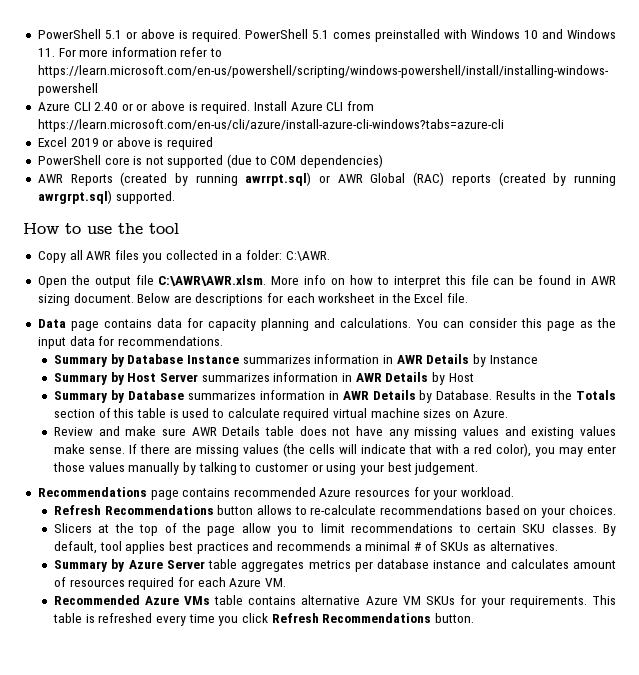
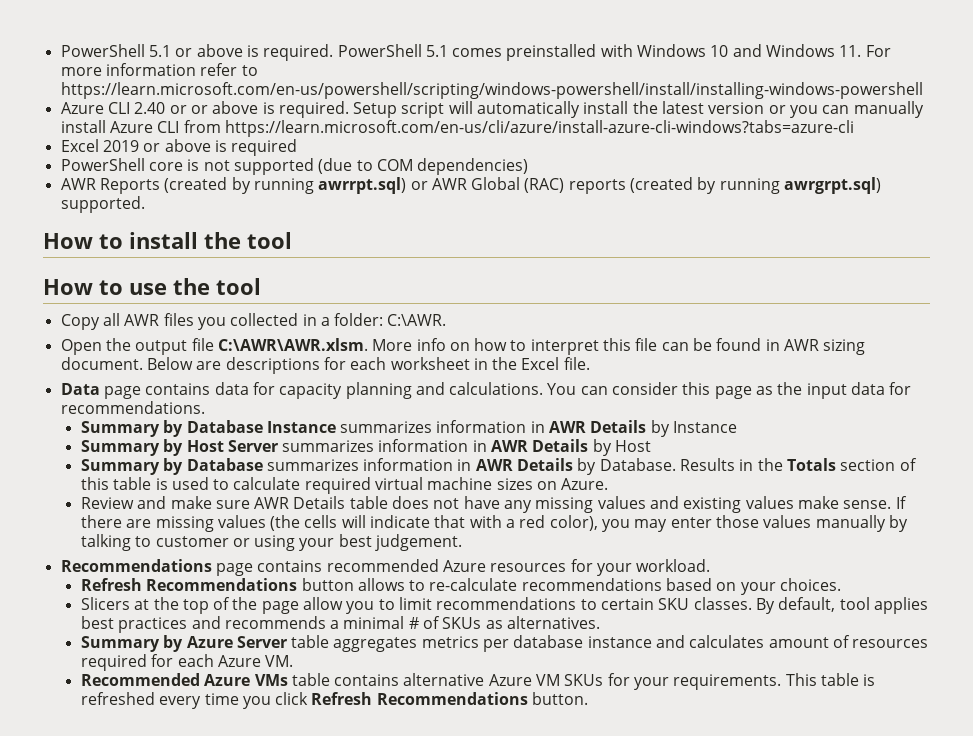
- Install Azure CLI from https://learn.microsoft.com/en-us/cli/azure/install-azure-cli-windows?tabs=azure-cli
+ Setup script will automatically install the latest version or you can manually install Azure CLI from https://learn.microsoft.com/en-us/cli/azure/install-azure-cli-windows?tabs=azure-cli
+ How to install the tool

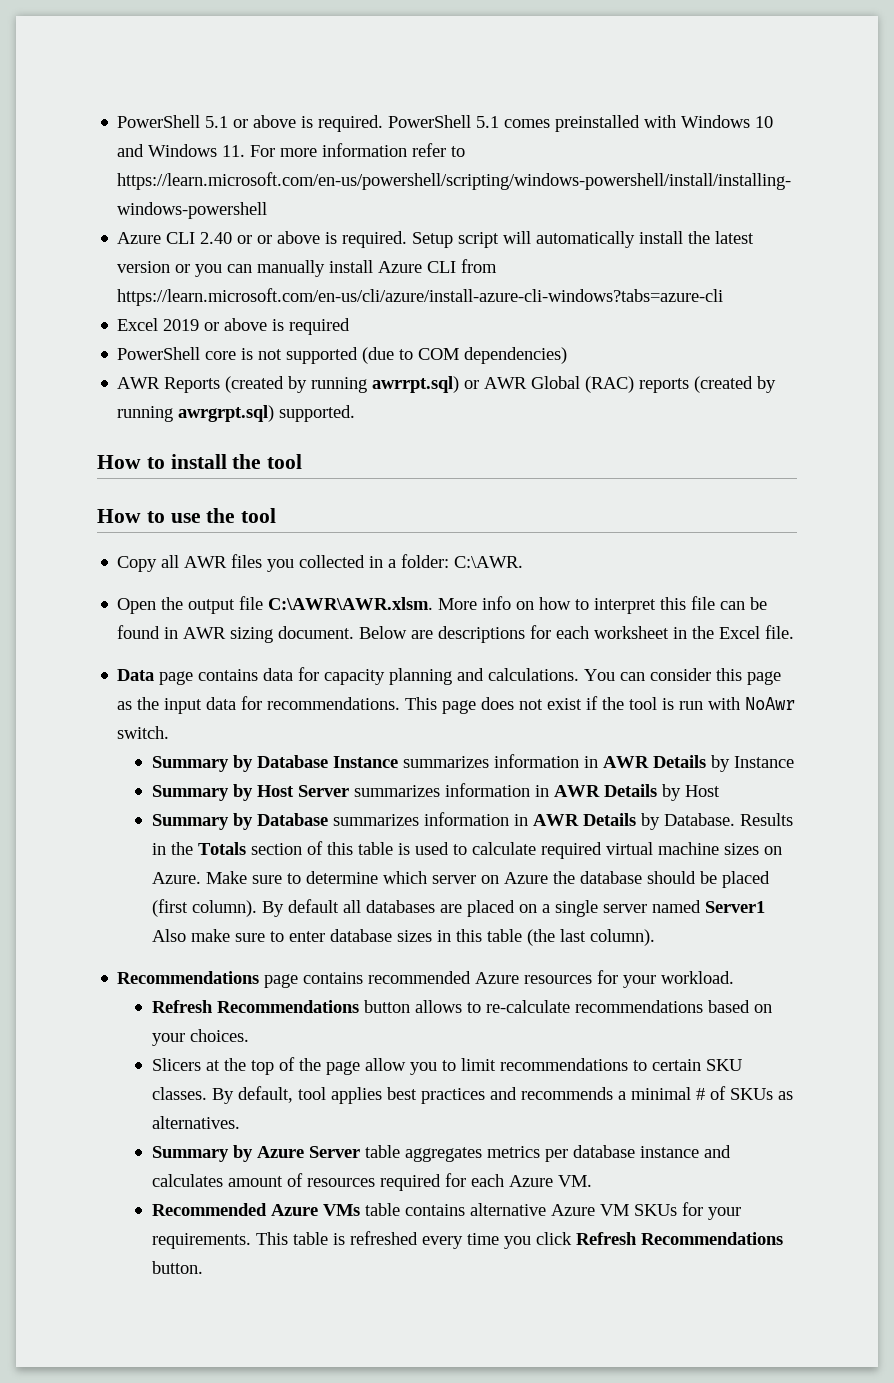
+ This page does not exist if the tool is run with NoAwr switch.
- Results in the Totals section of this table is used to calculate required virtual machine sizes on Azure.
- Review and make sure AWR Details table does not have any missing values and existing values make sense. If there are missing values (the cells will indicate that with a red color), you may enter those values manually by talking to customer or using your best judgement.
+ Results in the Totals section of this table is used to calculate required virtual machine sizes on Azure. Make sure to determine which server on Azure the database should be placed (first column). By default all databases are placed on a single server named Server1 Also make sure to enter database sizes in this table (the last column).

